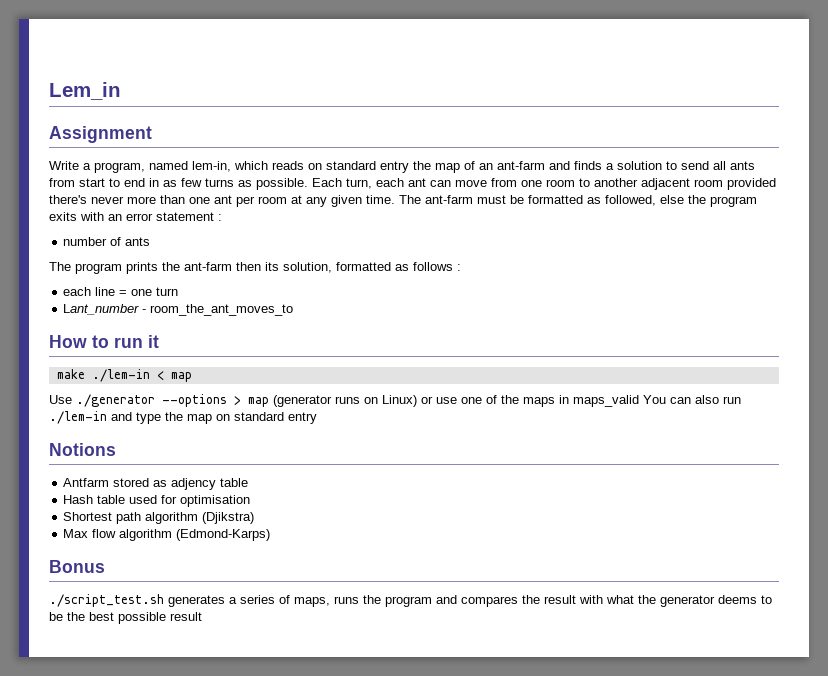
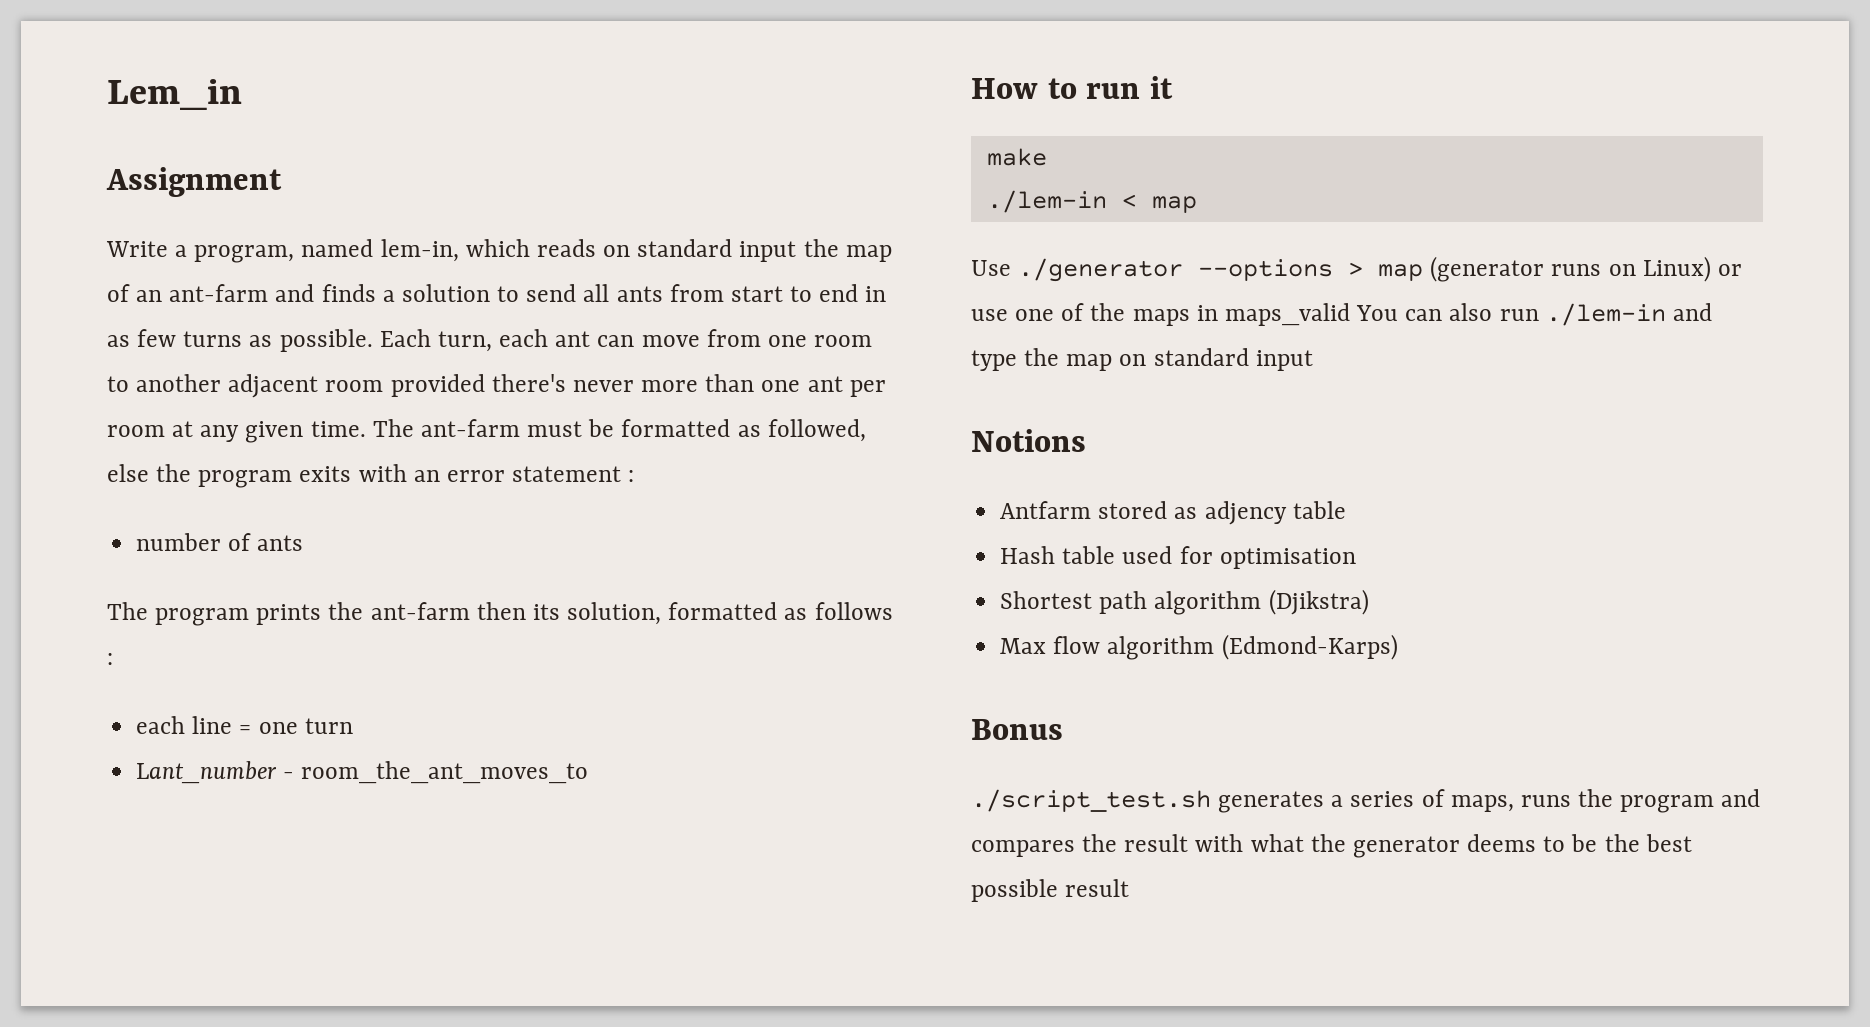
- Write a program, named lem-in, which reads on standard entry the map of an ant-farm and finds a solution to send all ants from start to end in as few turns as possible.
+ Write a program, named lem-in, which reads on standard input the map of an ant-farm and finds a solution to send all ants from start to end in as few turns as possible.
- make ./lem-in < map
+ make
+ ./lem-in < map
- Use ./generator --options > map (generator runs on Linux) or use one of the maps in maps_valid You can also run ./lem-in and type the map on standard entry
+ Use ./generator --options > map (generator runs on Linux) or use one of the maps in maps_valid You can also run ./lem-in and type the map on standard input

